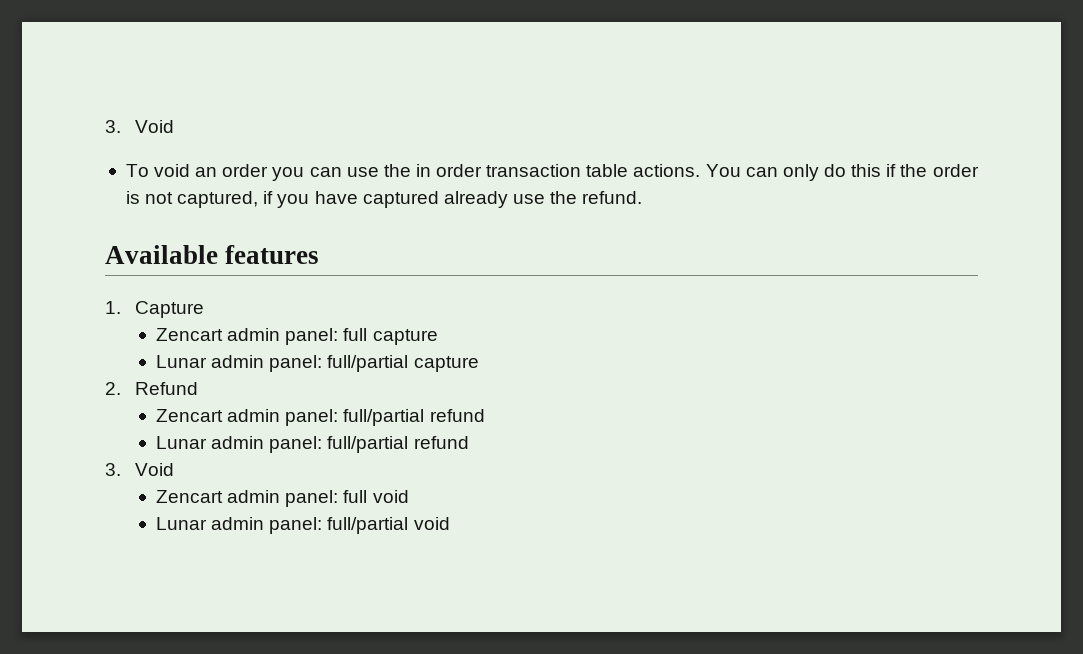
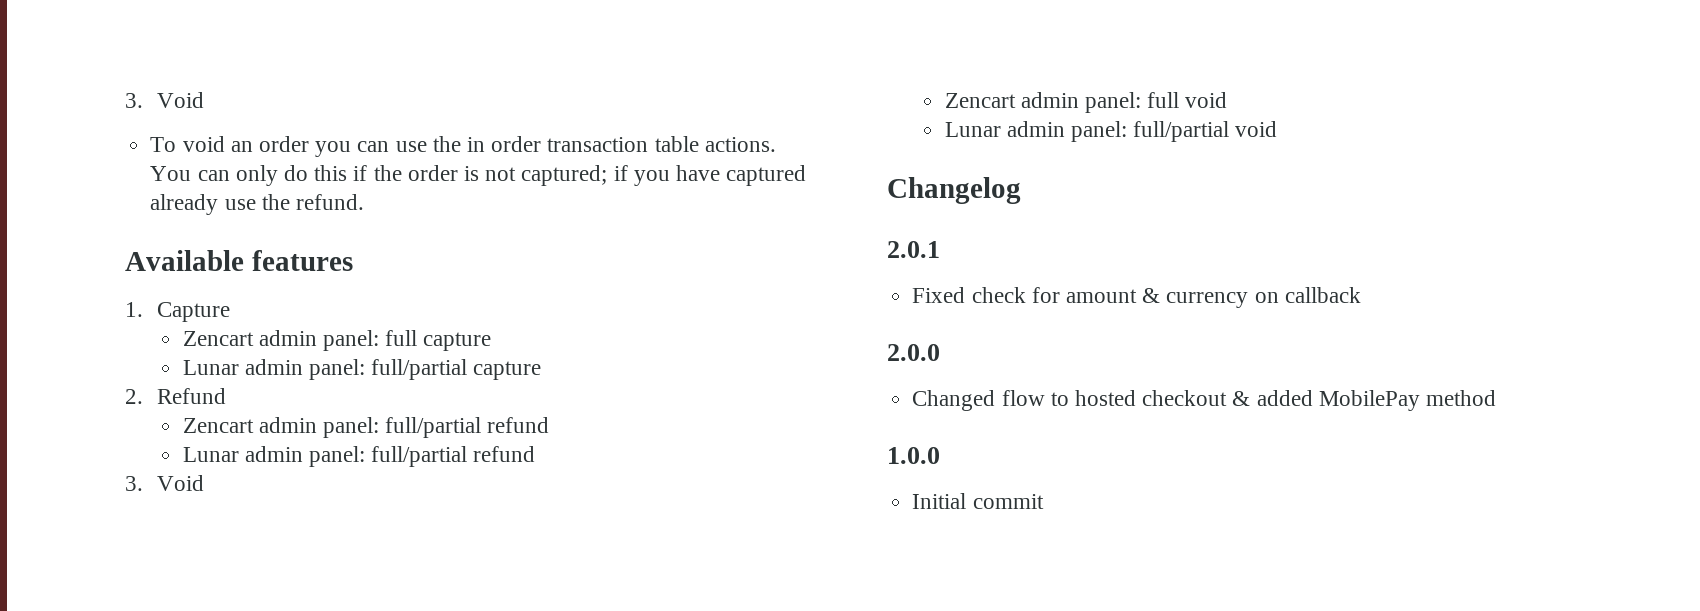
- You can only do this if the order is not captured, if you have captured already use the refund.
+ You can only do this if the order is not captured; if you have captured already use the refund.
+ Changelog
+ 2.0.1
+ Fixed check for amount & currency on callback
+ 2.0.0
+ Changed flow to hosted checkout & added MobilePay method
+ 1.0.0
+ Initial commit

